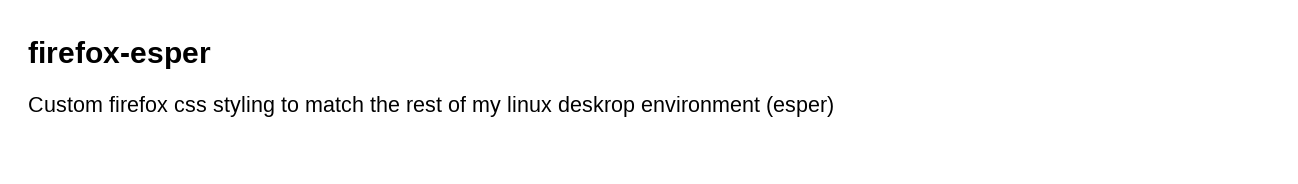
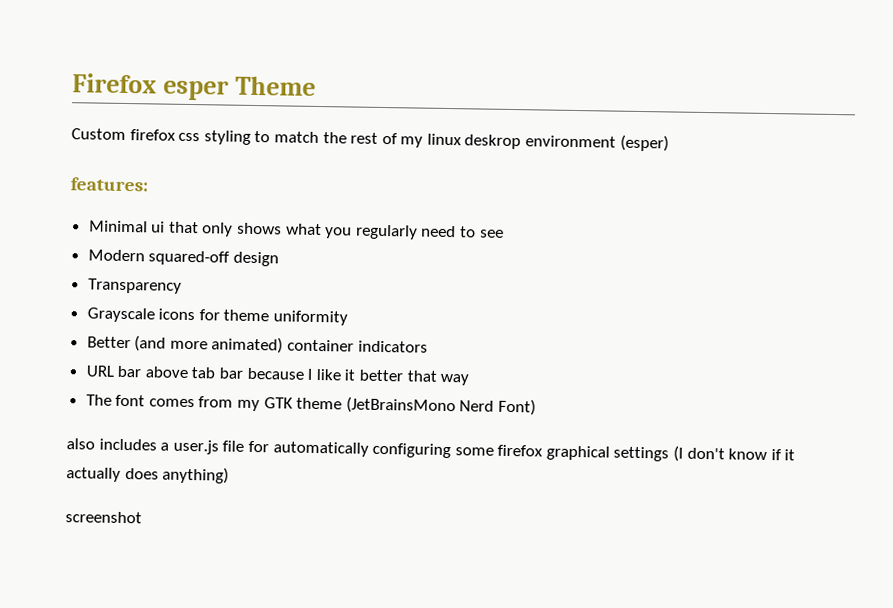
- firefox-esper
+ Firefox esper Theme
+ features:
+ Minimal ui that only shows what you regularly need to see
+ Modern squared-off design
+ Transparency
+ Grayscale icons for theme uniformity
+ Better (and more animated) container indicators
+ URL bar above tab bar because I like it better that way
+ The font comes from my GTK theme (JetBrainsMono Nerd Font)
+ also includes a user.js file for automatically configuring some firefox graphical settings (I don't know if it actually does anything)
+ screenshot

